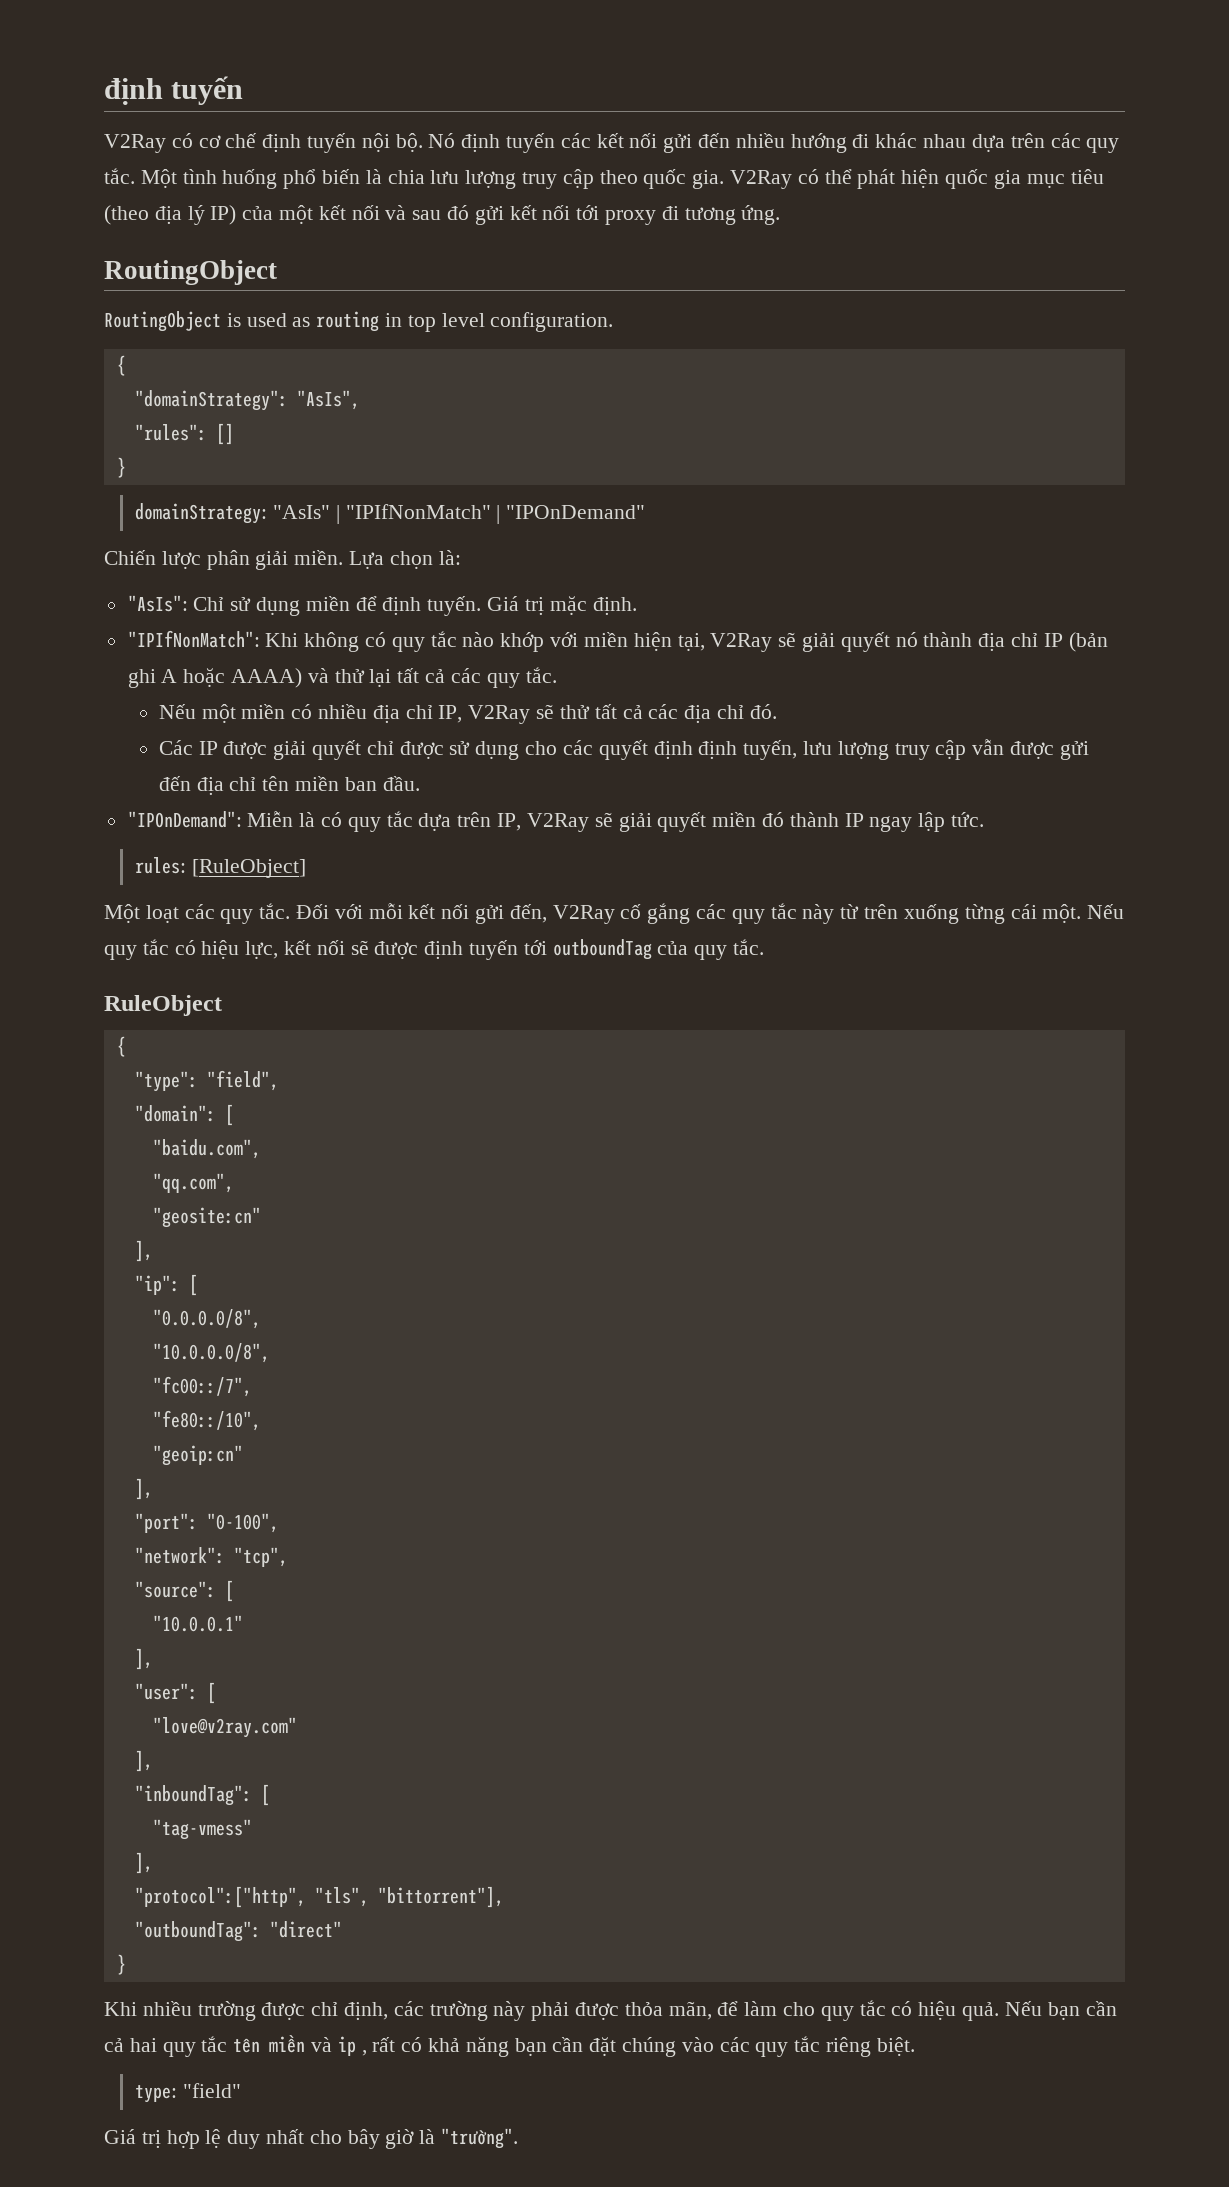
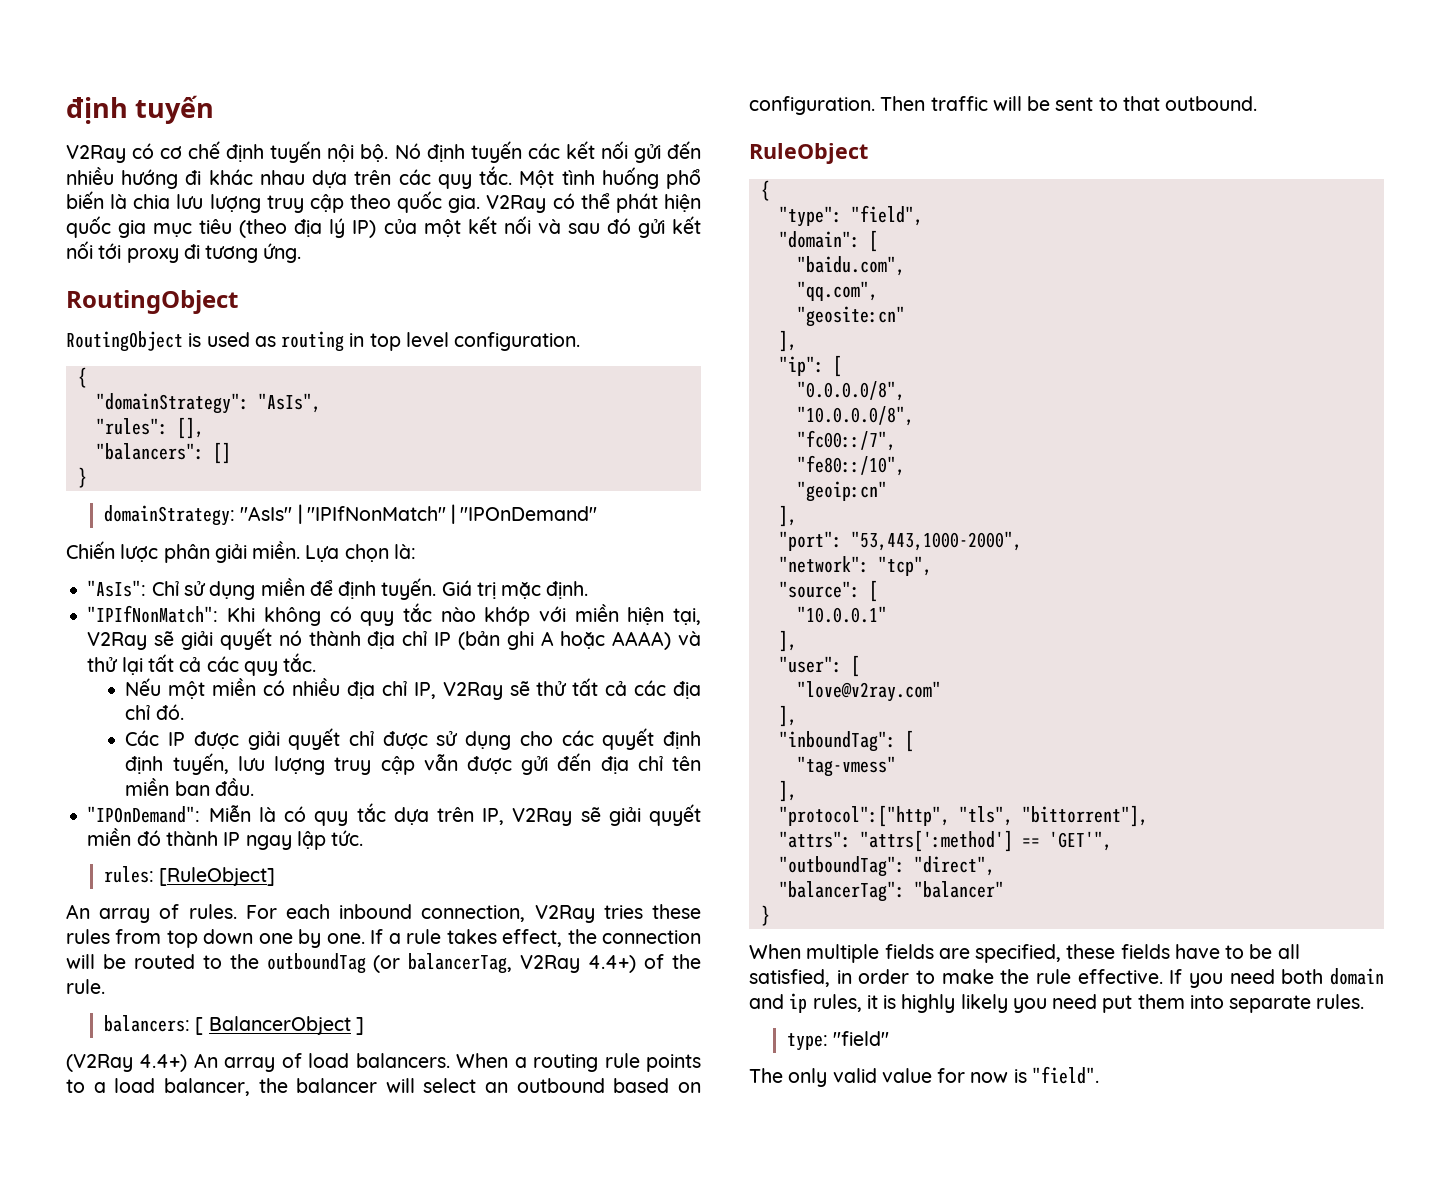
- "rules": []
+ "rules": [],
+ "balancers": []
- Một loạt các quy tắc. Đối với mỗi kết nối gửi đến, V2Ray cố gắng các quy tắc này từ trên xuống từng cái một. Nếu quy tắc có hiệu lực, kết nối sẽ được định tuyến tới outboundTag của quy tắc.
+ An array of rules. For each inbound connection, V2Ray tries these rules from top down one by one. If a rule takes effect, the connection will be routed to the outboundTag (or balancerTag, V2Ray 4.4+) of the rule.
+ balancers: [ BalancerObject ]
+ (V2Ray 4.4+) An array of load balancers. When a routing rule points to a load balancer, the balancer will select an outbound based on configuration. Then traffic will be sent to that outbound.
- "port": "0-100",
+ "port": "53,443,1000-2000",
- "outboundTag": "direct"
+ "attrs": "attrs[':method'] == 'GET'",
+ "outboundTag": "direct",
+ "balancerTag": "balancer"
  }
- Khi nhiều trường được chỉ định, các trường này phải được thỏa mãn, để làm cho quy tắc có hiệu quả. Nếu bạn cần cả hai quy tắc tên miền và ip , rất có khả năng bạn cần đặt chúng vào các quy tắc riêng biệt.
+ When multiple fields are specified, these fields have to be all satisfied, in order to make the rule effective. If you need both domain and ip rules, it is highly likely you need put them into separate rules.
  type: "field"
- Giá trị hợp lệ duy nhất cho bây giờ là "trường".
+ The only valid value for now is "field".

